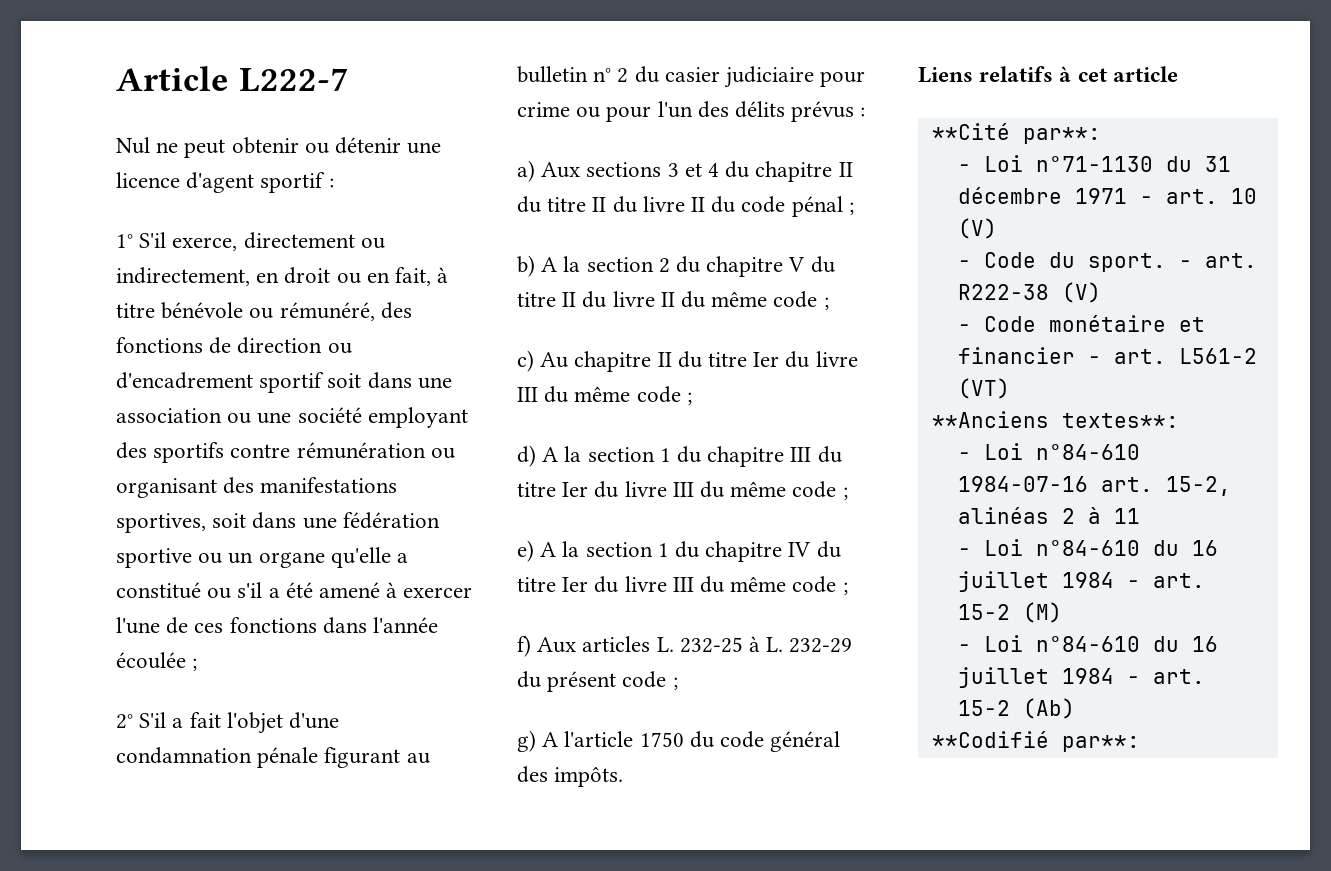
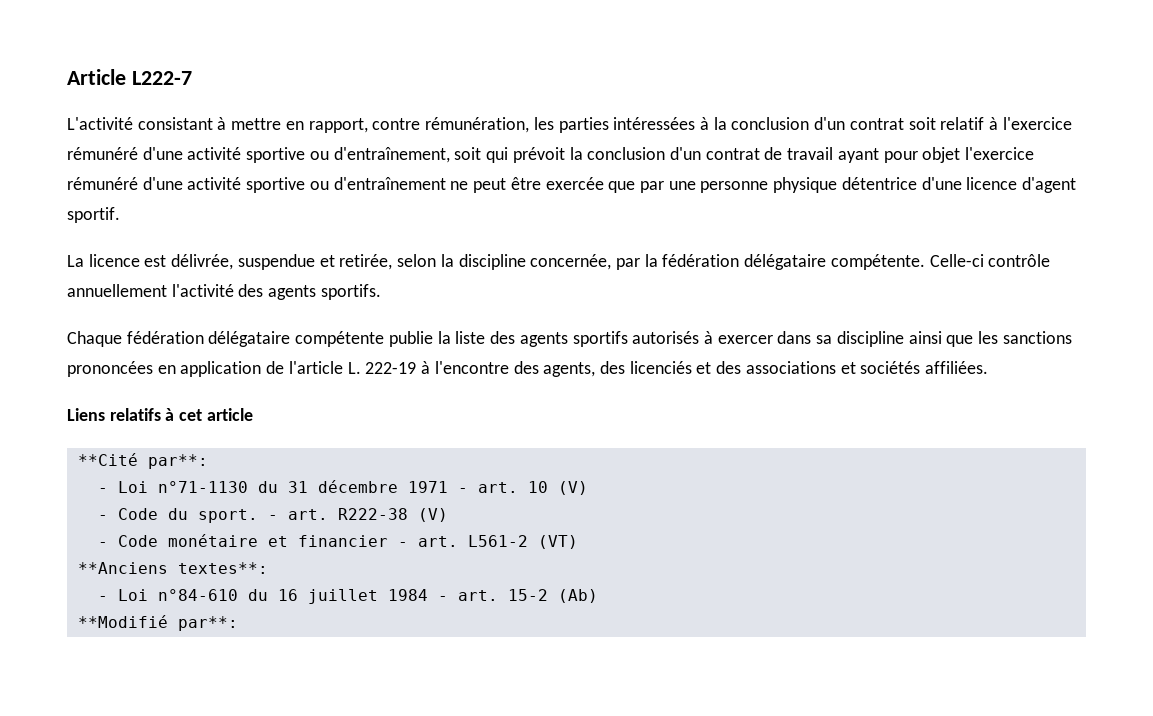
- Nul ne peut obtenir ou détenir une licence d'agent sportif :
- 1° S'il exerce, directement ou indirectement, en droit ou en fait, à titre bénévole ou rémunéré, des fonctions de direction ou d'encadrement sportif soit dans une association ou une société employant des sportifs contre rémunération ou organisant des manifestations sportives, soit dans une fédération sportive ou un organe qu'elle a constitué ou s'il a été amené à exercer l'une de ces fonctions dans l'année écoulée ;
- 2° S'il a fait l'objet d'une condamnation pénale figurant au bulletin n° 2 du casier judiciaire pour crime ou pour l'un des délits prévus :
- a) Aux sections 3 et 4 du chapitre II du titre II du livre II du code pénal ;
- b) A la section 2 du chapitre V du titre II du livre II du même code ;
- c) Au chapitre II du titre Ier du livre III du même code ;
- d) A la section 1 du chapitre III du titre Ier du livre III du même code ;
- e) A la section 1 du chapitre IV du titre Ier du livre III du même code ;
- f) Aux articles L. 232-25 à L. 232-29 du présent code ;
- g) A l'article 1750 du code général des impôts.
+ L'activité consistant à mettre en rapport, contre rémunération, les parties intéressées à la conclusion d'un contrat soit relatif à l'exercice rémunéré d'une activité sportive ou d'entraînement, soit qui prévoit la conclusion d'un contrat de travail ayant pour objet l'exercice rémunéré d'une activité sportive ou d'entraînement ne peut être exercée que par une personne physique détentrice d'une licence d'agent sportif.
+ La licence est délivrée, suspendue et retirée, selon la discipline concernée, par la fédération délégataire compétente. Celle-ci contrôle annuellement l'activité des agents sportifs.
+ Chaque fédération délégataire compétente publie la liste des agents sportifs autorisés à exercer dans sa discipline ainsi que les sanctions prononcées en application de l'article L. 222-19 à l'encontre des agents, des licenciés et des associations et sociétés affiliées.
- - Loi n°84-610 1984-07-16 art. 15-2, alinéas 2 à 11
- - Loi n°84-610 du 16 juillet 1984 - art. 15-2 (M)
- **Codifié par**:
+ **Modifié par**:

